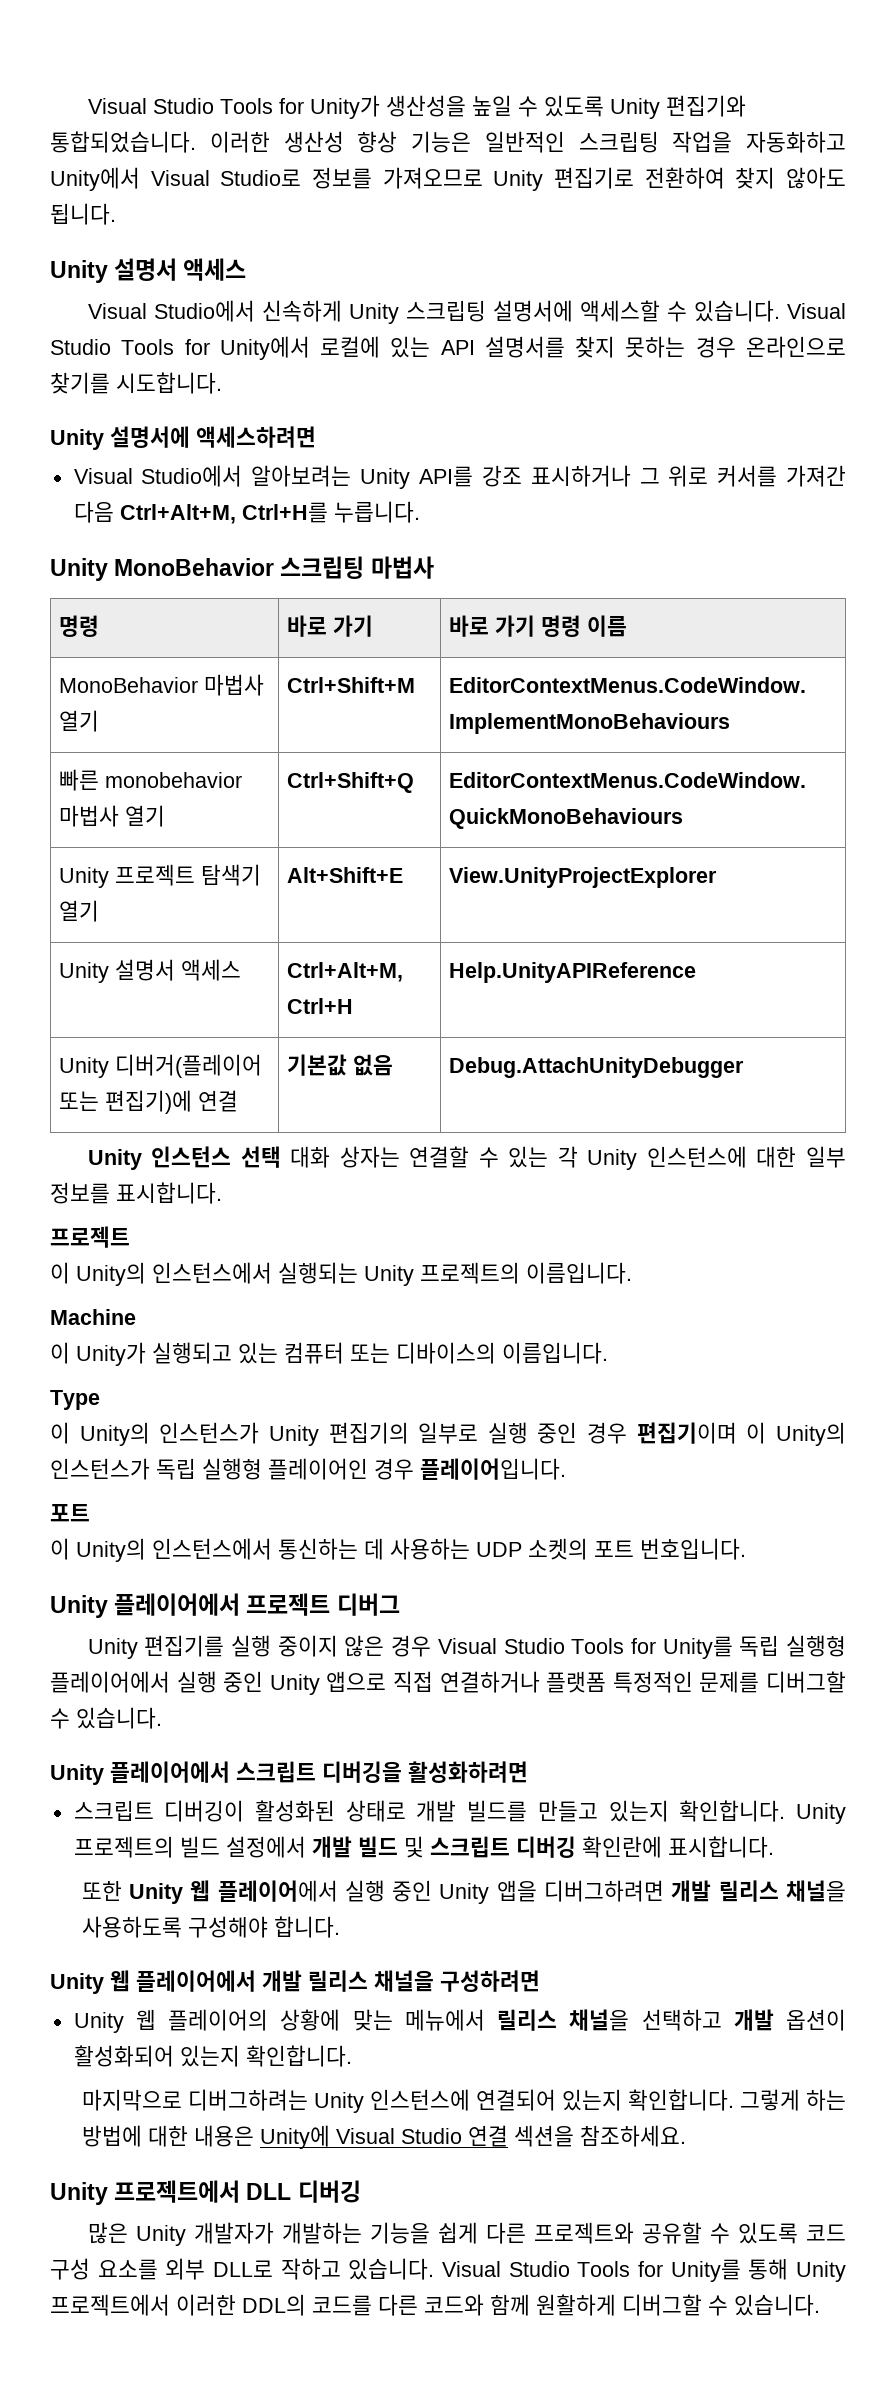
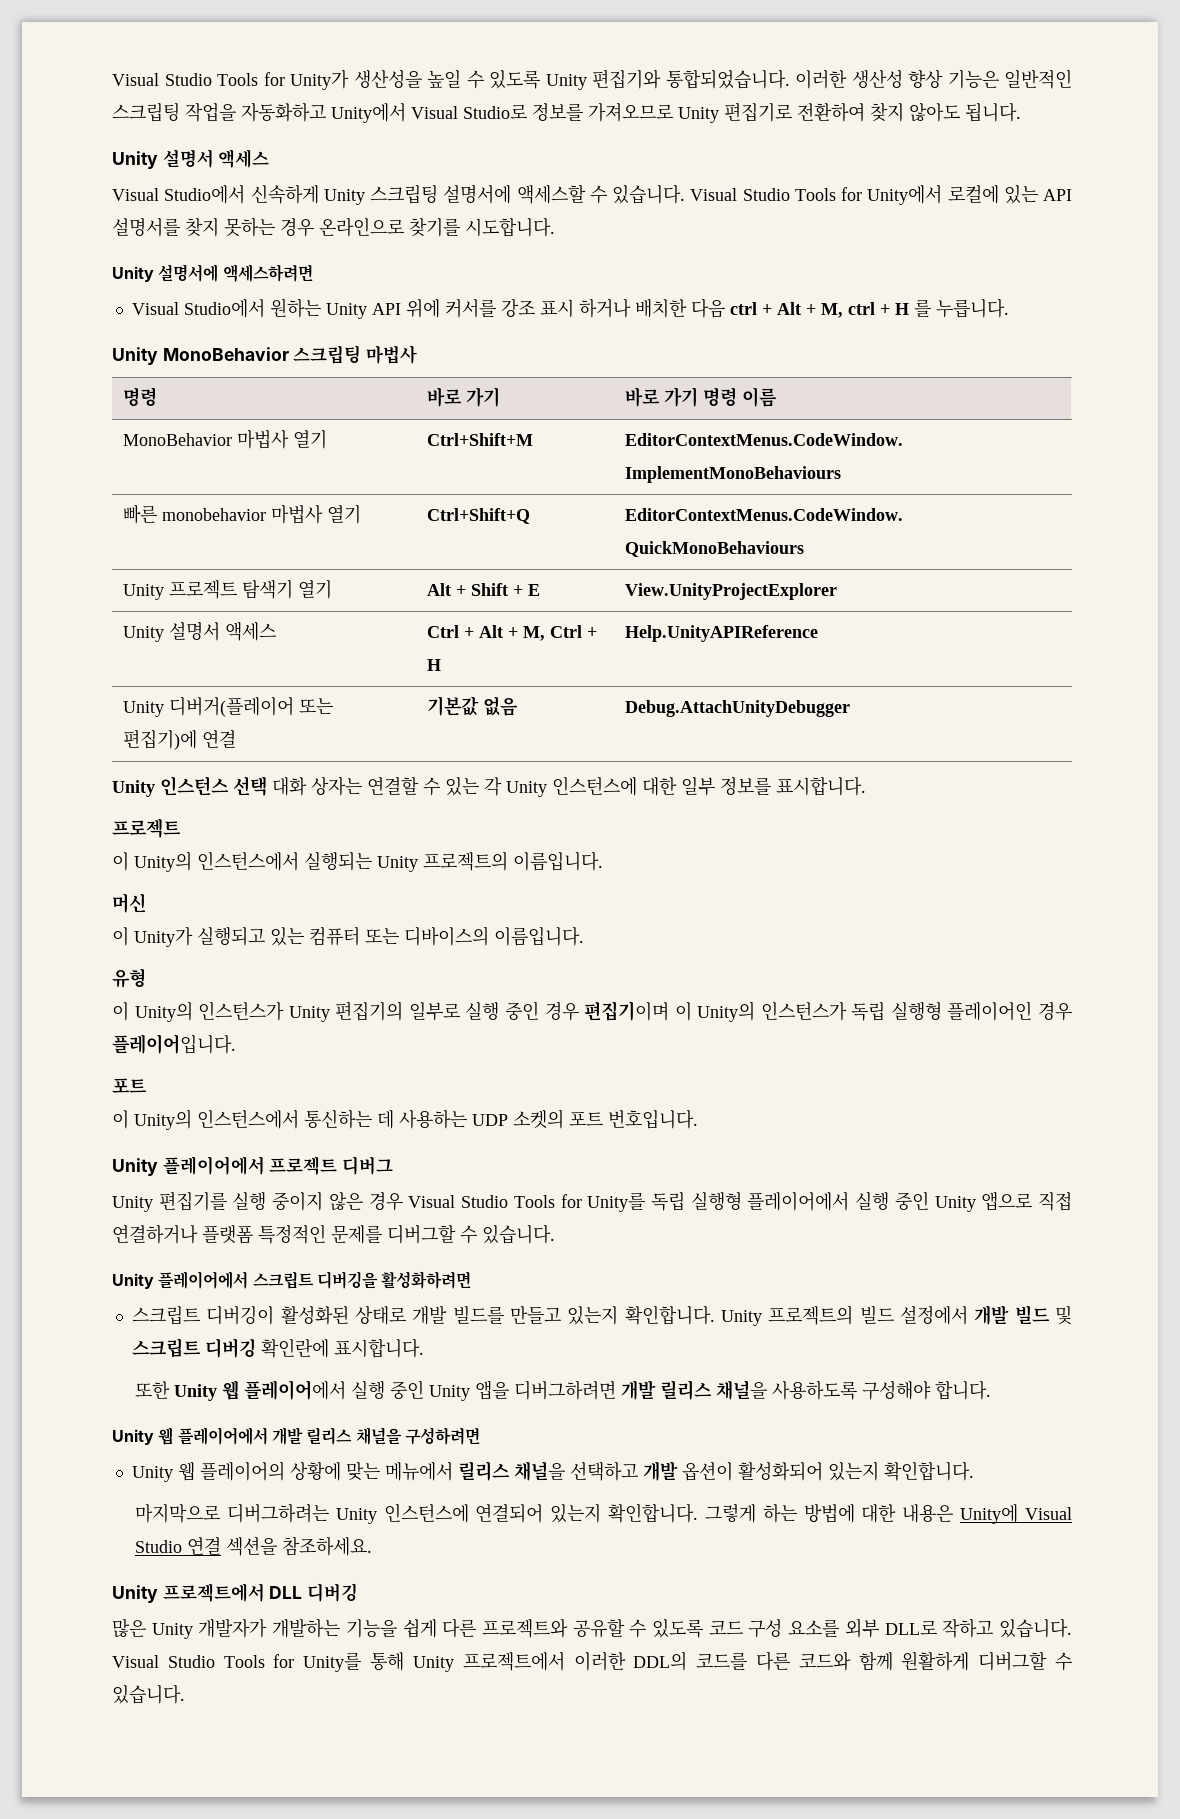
- Visual Studio에서 알아보려는 Unity API를 강조 표시하거나 그 위로 커서를 가져간 다음 Ctrl+Alt+M, Ctrl+H를 누릅니다.
+ Visual Studio에서 원하는 Unity API 위에 커서를 강조 표시 하거나 배치한 다음 ctrl + Alt + M, ctrl + H 를 누릅니다.
- Unity 프로젝트 탐색기 열기 | Alt+Shift+E | View.UnityProjectExplorer
+ Unity 프로젝트 탐색기 열기 | Alt + Shift + E | View.UnityProjectExplorer
- Unity 설명서 액세스 | Ctrl+Alt+M, Ctrl+H | Help.UnityAPIReference
+ Unity 설명서 액세스 | Ctrl + Alt + M, Ctrl + H | Help.UnityAPIReference
- Machine
+ 머신
- Type
+ 유형

